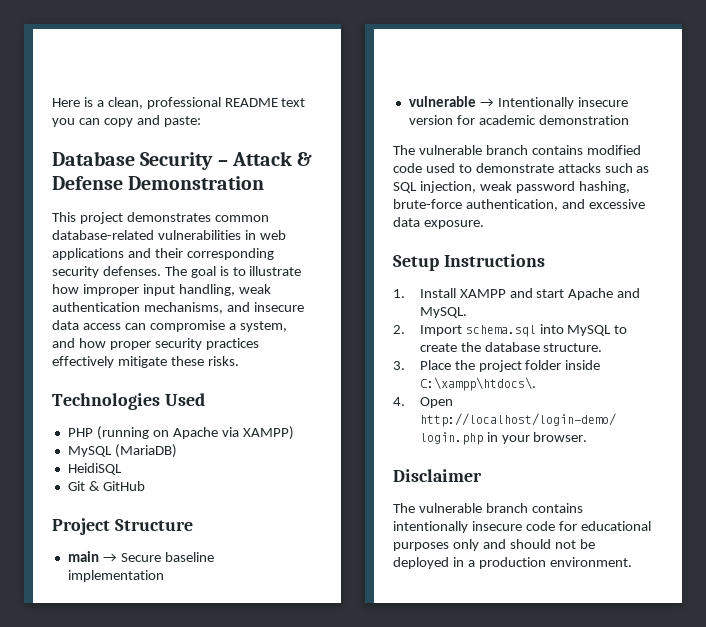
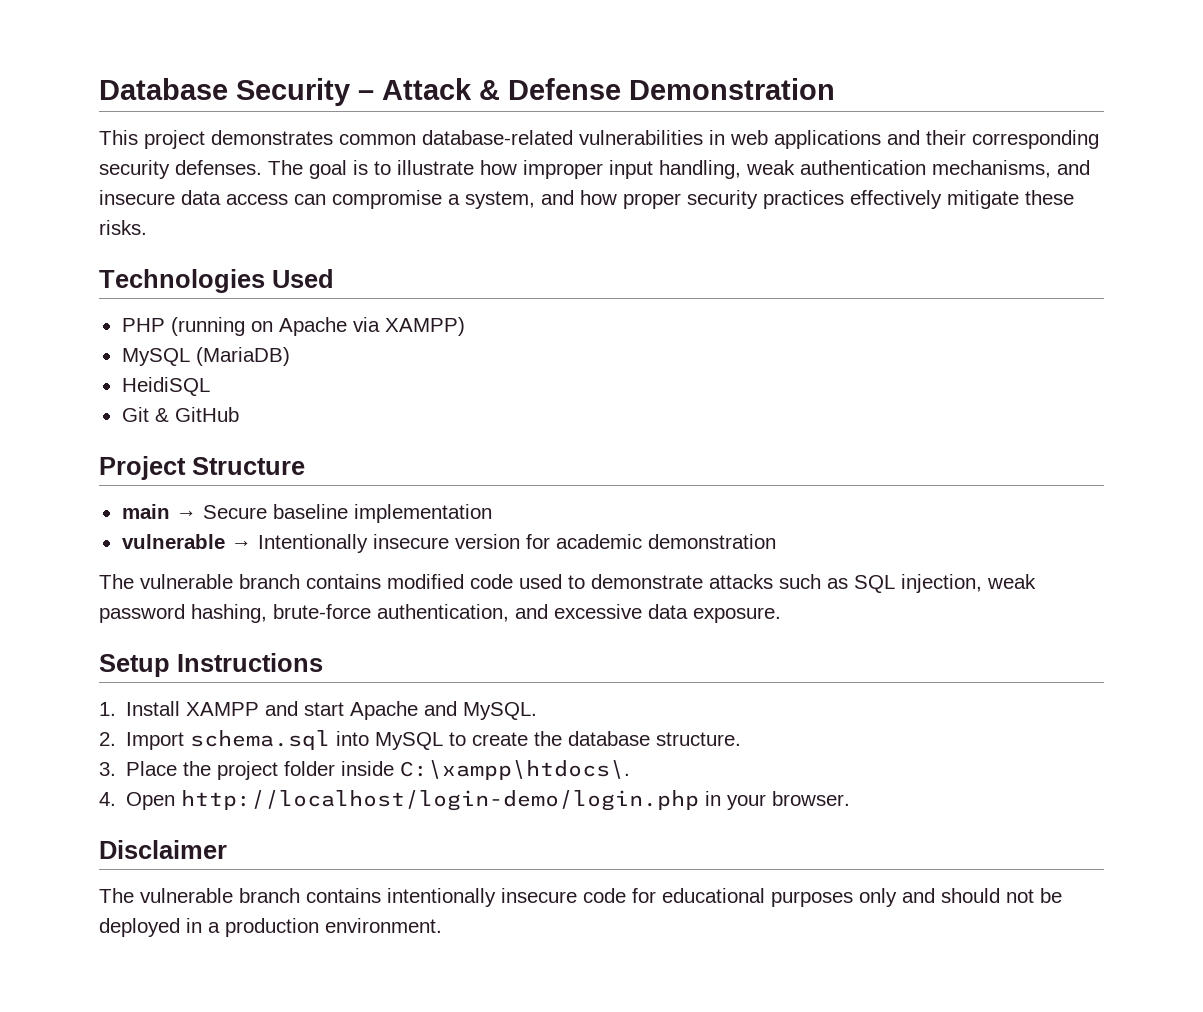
- Here is a clean, professional README text you can copy and paste:

